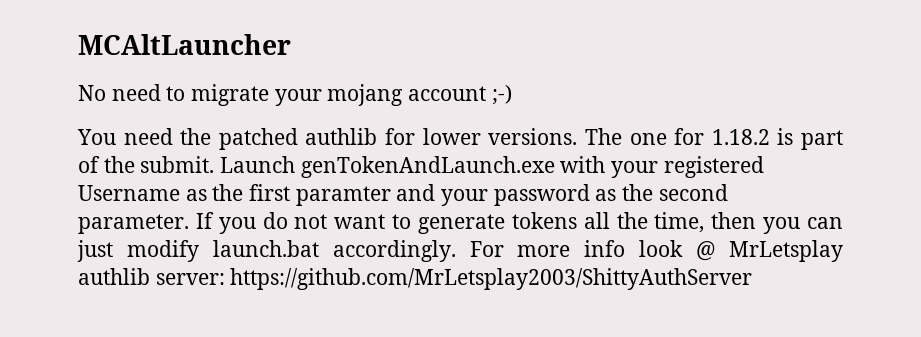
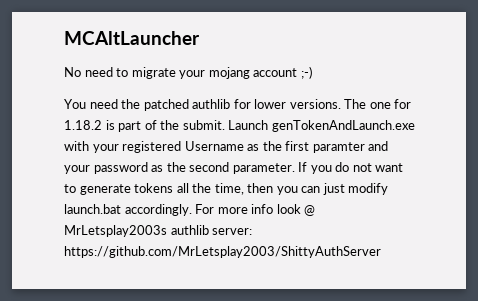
- For more info look @ MrLetsplay authlib server: https://github.com/MrLetsplay2003/ShittyAuthServer
+ For more info look @ MrLetsplay2003s authlib server: https://github.com/MrLetsplay2003/ShittyAuthServer

